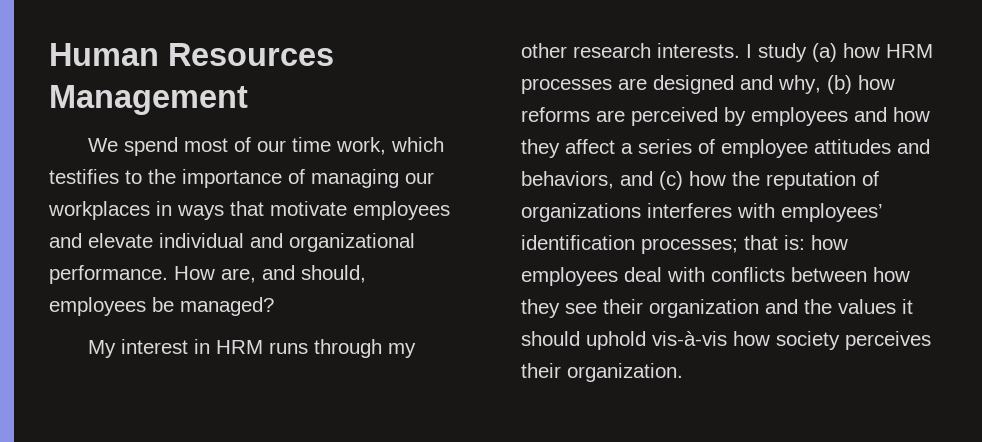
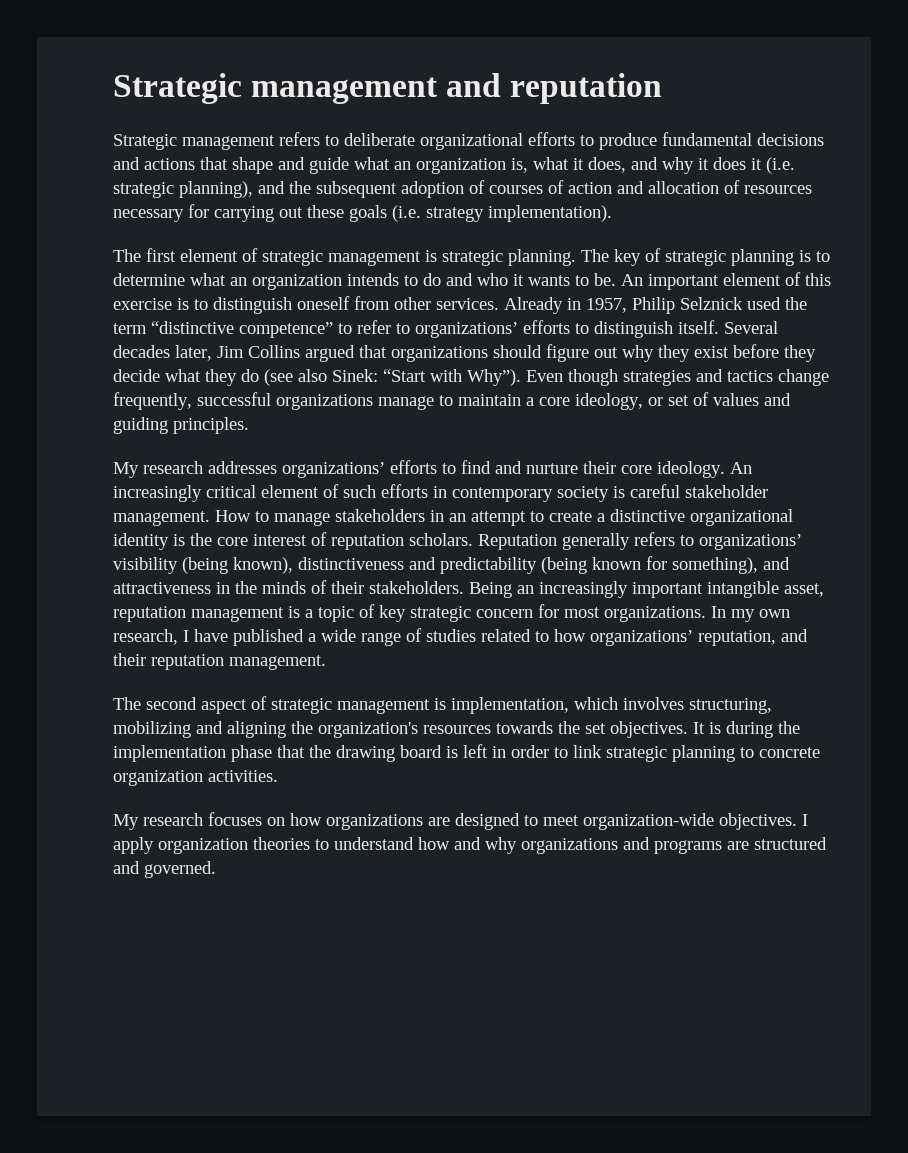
- Human Resources Management
- We spend most of our time work, which testifies to the importance of managing our workplaces in ways that motivate employees and elevate individual and organizational performance. How are, and should, employees be managed?
- My interest in HRM runs through my other research interests. I study (a) how HRM processes are designed and why, (b) how reforms are perceived by employees and how they affect a series of employee attitudes and behaviors, and (c) how the reputation of organizations interferes with employees’ identification processes; that is: how employees deal with conflicts between how they see their organization and the values it should uphold vis-à-vis how society perceives their organization.
+ Strategic management and reputation
+ Strategic management refers to deliberate organizational efforts to produce fundamental decisions and actions that shape and guide what an organization is, what it does, and why it does it (i.e. strategic planning), and the subsequent adoption of courses of action and allocation of resources necessary for carrying out these goals (i.e. strategy implementation).
+ The first element of strategic management is strategic planning. The key of strategic planning is to determine what an organization intends to do and who it wants to be. An important element of this exercise is to distinguish oneself from other services. Already in 1957, Philip Selznick used the term “distinctive competence” to refer to organizations’ efforts to distinguish itself. Several decades later, Jim Collins argued that organizations should figure out why they exist before they decide what they do (see also Sinek: “Start with Why”). Even though strategies and tactics change frequently, successful organizations manage to maintain a core ideology, or set of values and guiding principles.
+ My research addresses organizations’ efforts to find and nurture their core ideology. An increasingly critical element of such efforts in contemporary society is careful stakeholder management. How to manage stakeholders in an attempt to create a distinctive organizational identity is the core interest of reputation scholars. Reputation generally refers to organizations’ visibility (being known), distinctiveness and predictability (being known for something), and attractiveness in the minds of their stakeholders. Being an increasingly important intangible asset, reputation management is a topic of key strategic concern for most organizations. In my own research, I have published a wide range of studies related to how organizations’ reputation, and their reputation management.
+ The second aspect of strategic management is implementation, which involves structuring, mobilizing and aligning the organization's resources towards the set objectives. It is during the implementation phase that the drawing board is left in order to link strategic planning to concrete organization activities.
+ My research focuses on how organizations are designed to meet organization-wide objectives. I apply organization theories to understand how and why organizations and programs are structured and governed.

